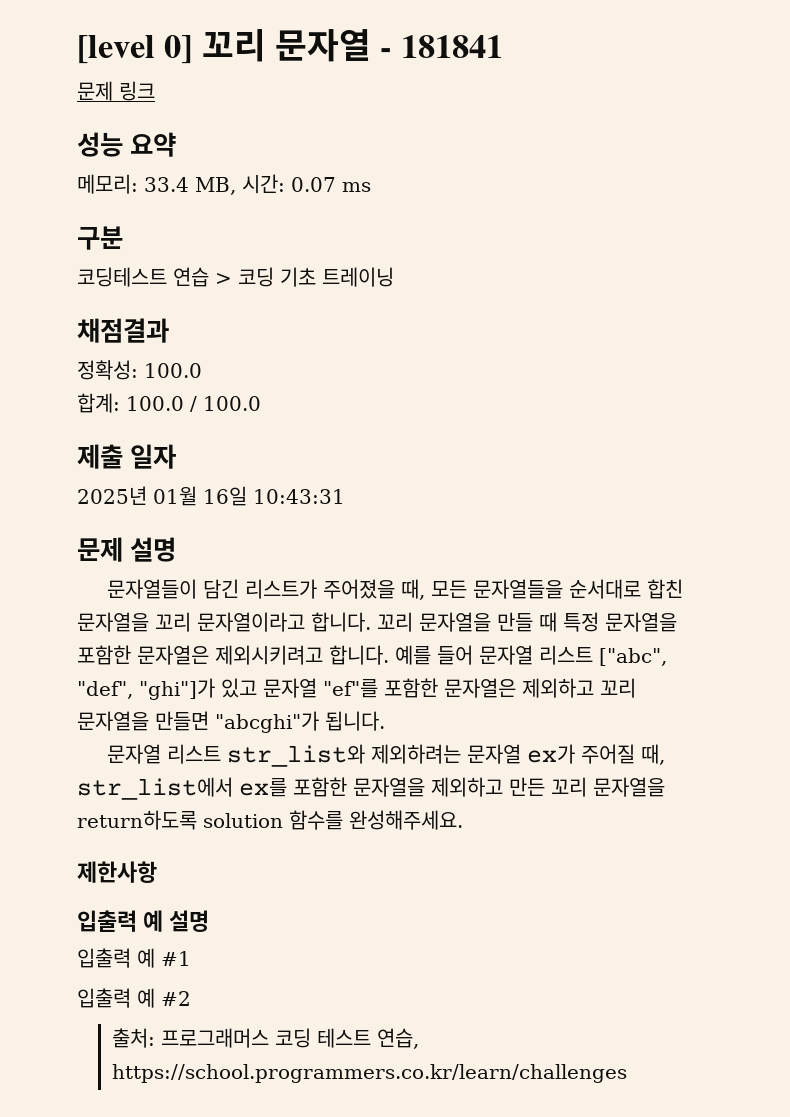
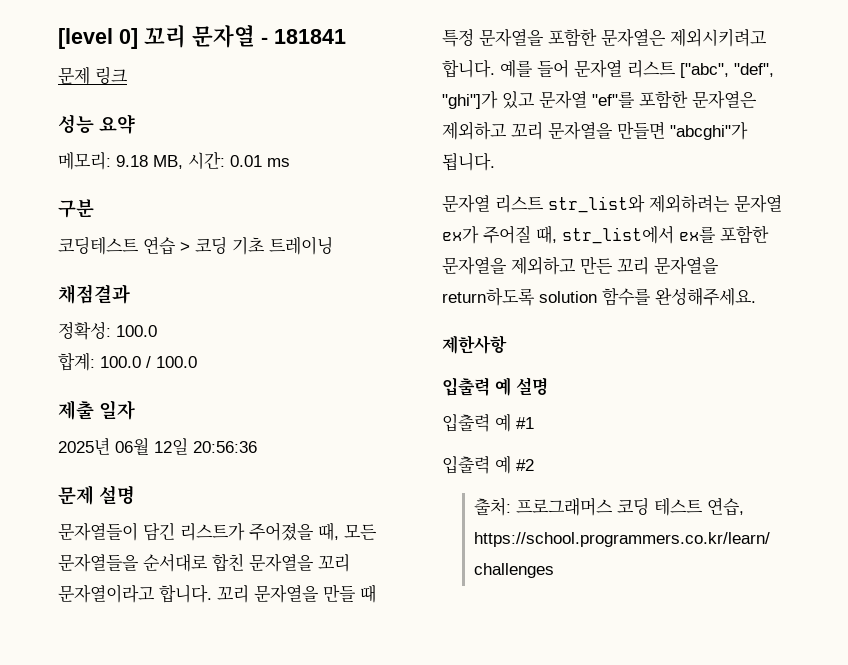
- 메모리: 33.4 MB, 시간: 0.07 ms
+ 메모리: 9.18 MB, 시간: 0.01 ms
- 2025년 01월 16일 10:43:31
+ 2025년 06월 12일 20:56:36

